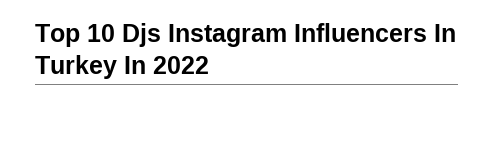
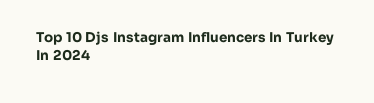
- Top 10 Djs Instagram Influencers In Turkey In 2022
+ Top 10 Djs Instagram Influencers In Turkey In 2024

